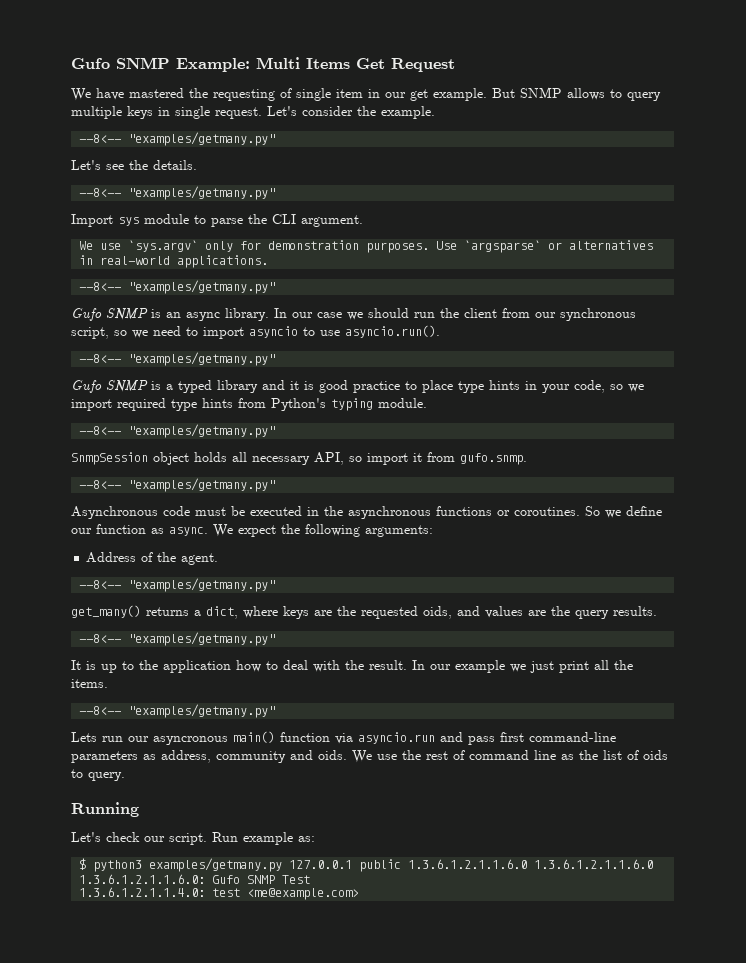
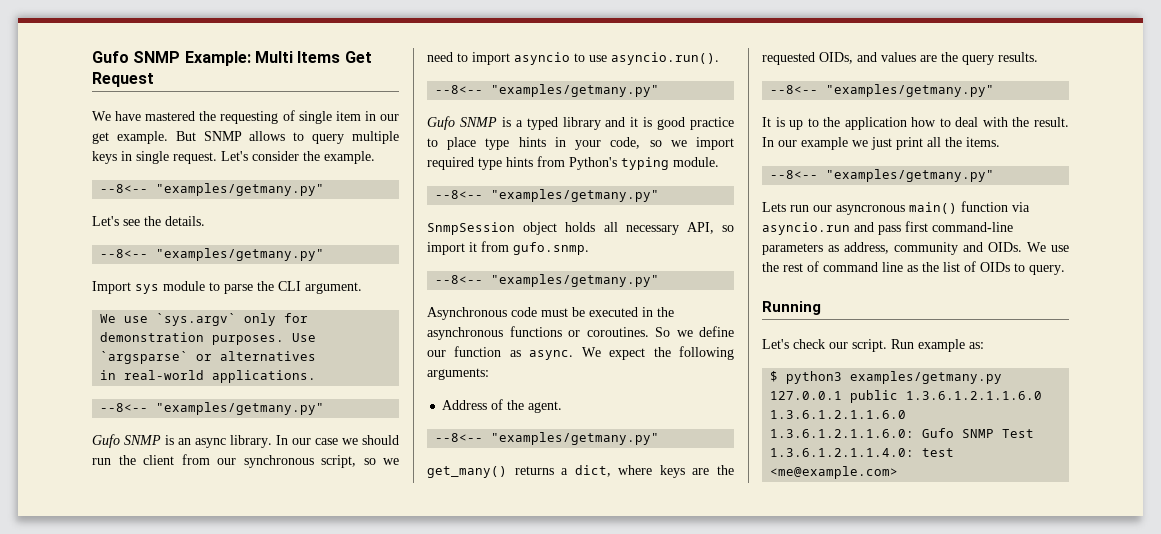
- get_many() returns a dict, where keys are the requested oids, and values are the query results.
+ get_many() returns a dict, where keys are the requested OIDs, and values are the query results.
- Lets run our asyncronous main() function via asyncio.run and pass first command-line parameters as address, community and oids.
+ Lets run our asyncronous main() function via asyncio.run and pass first command-line parameters as address, community and OIDs.
- We use the rest of command line as the list of oids to query.
+ We use the rest of command line as the list of OIDs to query.

